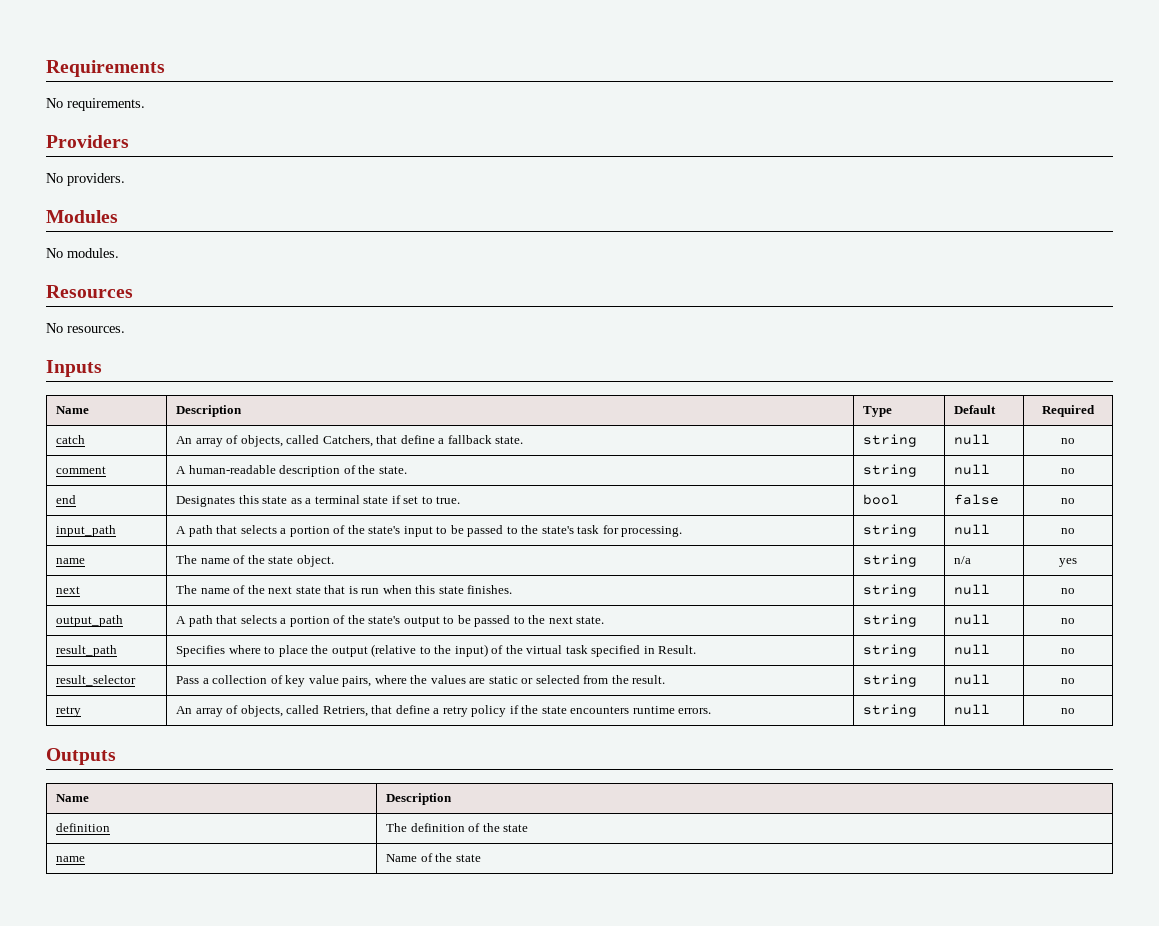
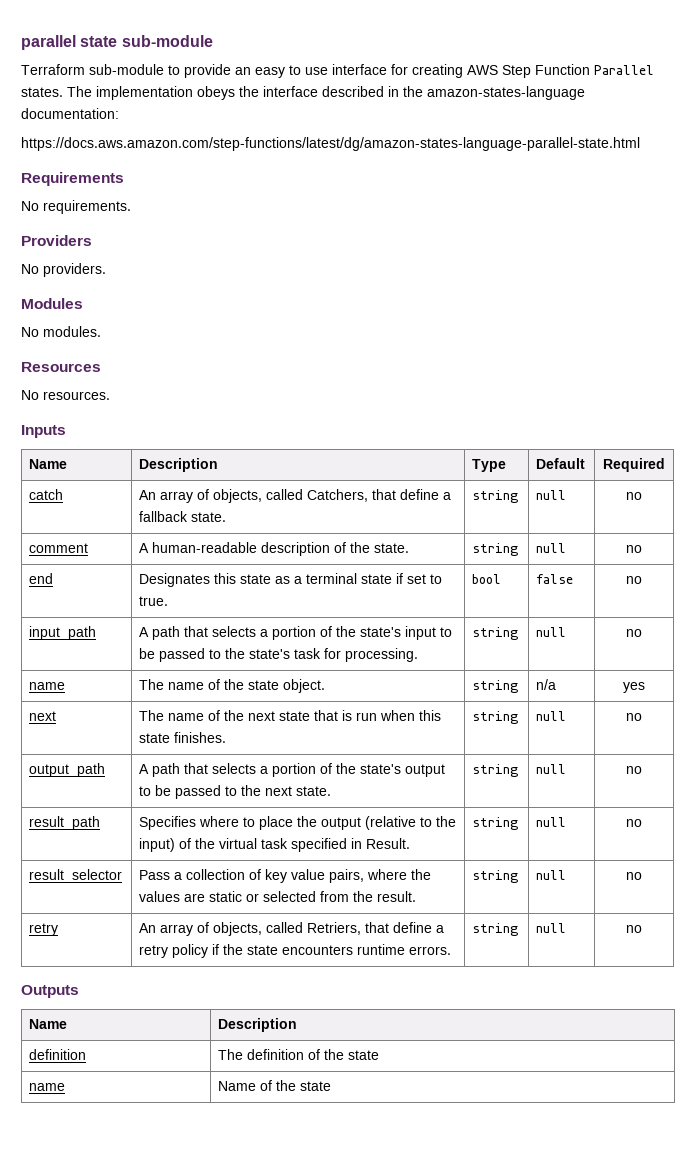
+ parallel state sub-module
+ Terraform sub-module to provide an easy to use interface for creating AWS Step Function Parallel states. The implementation obeys the interface described in the amazon-states-language documentation:
+ https://docs.aws.amazon.com/step-functions/latest/dg/amazon-states-language-parallel-state.html

